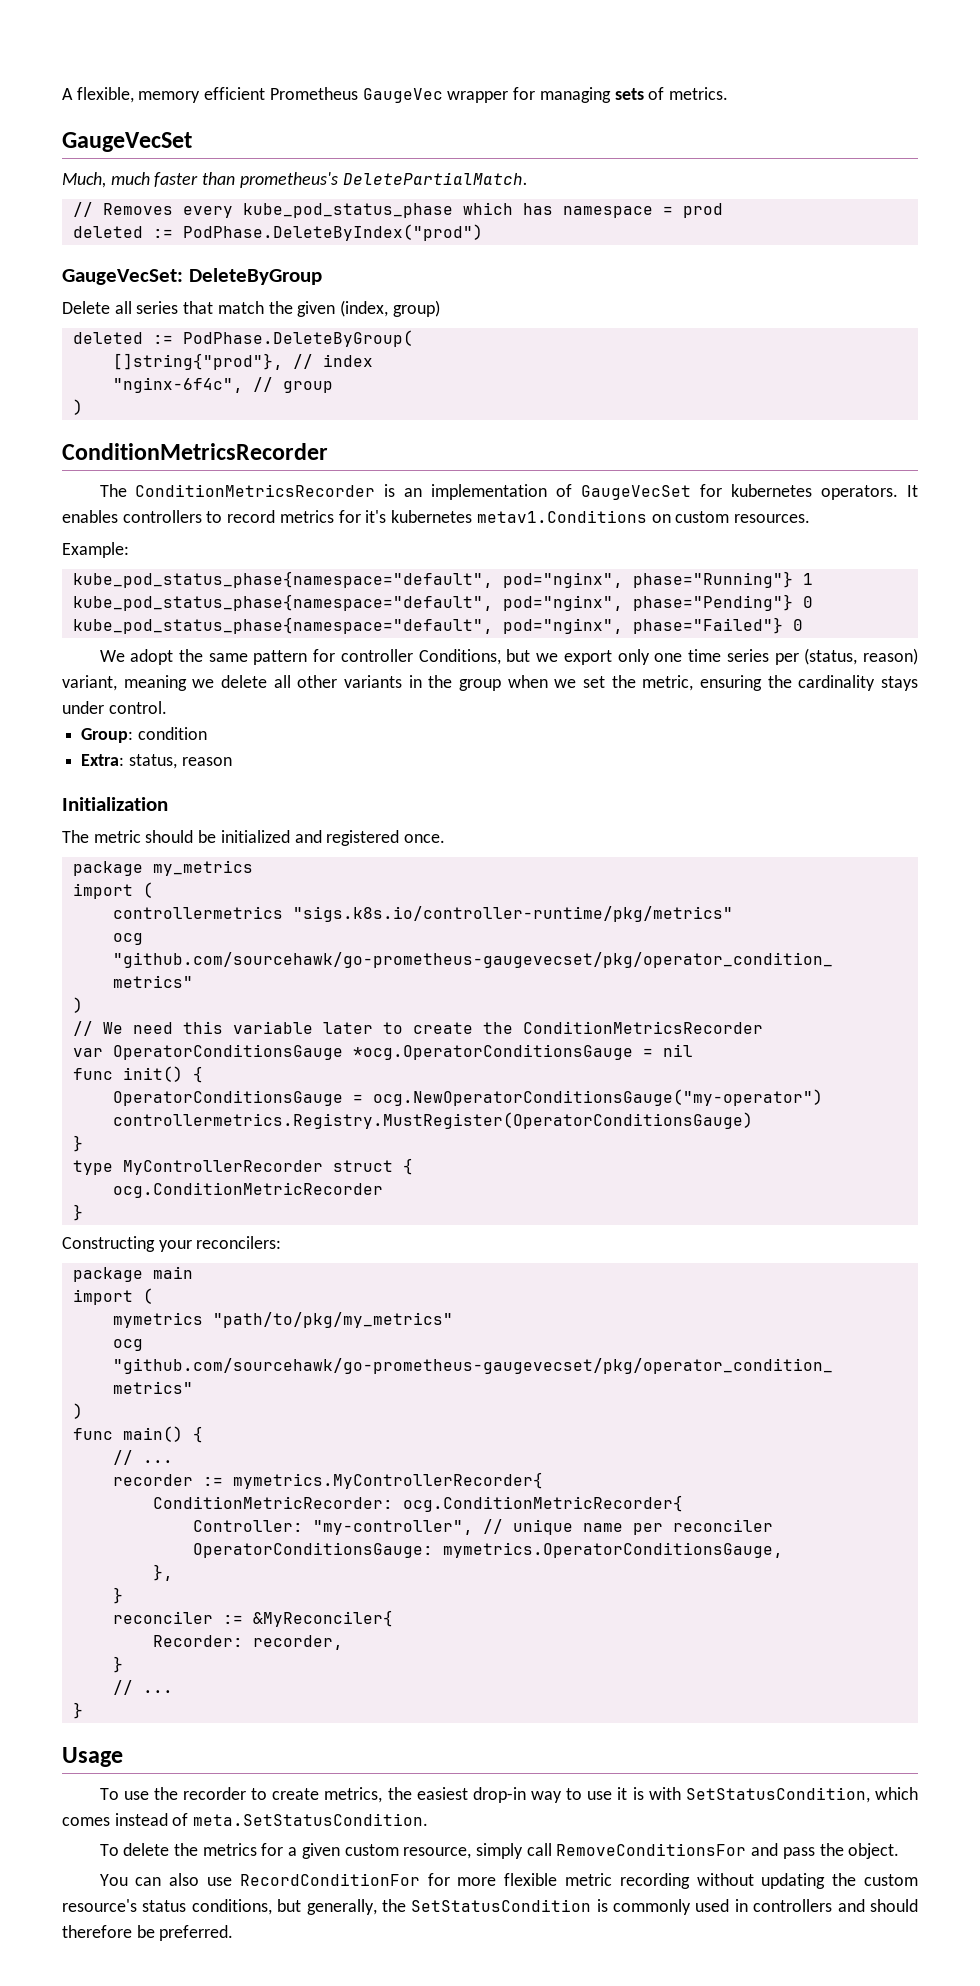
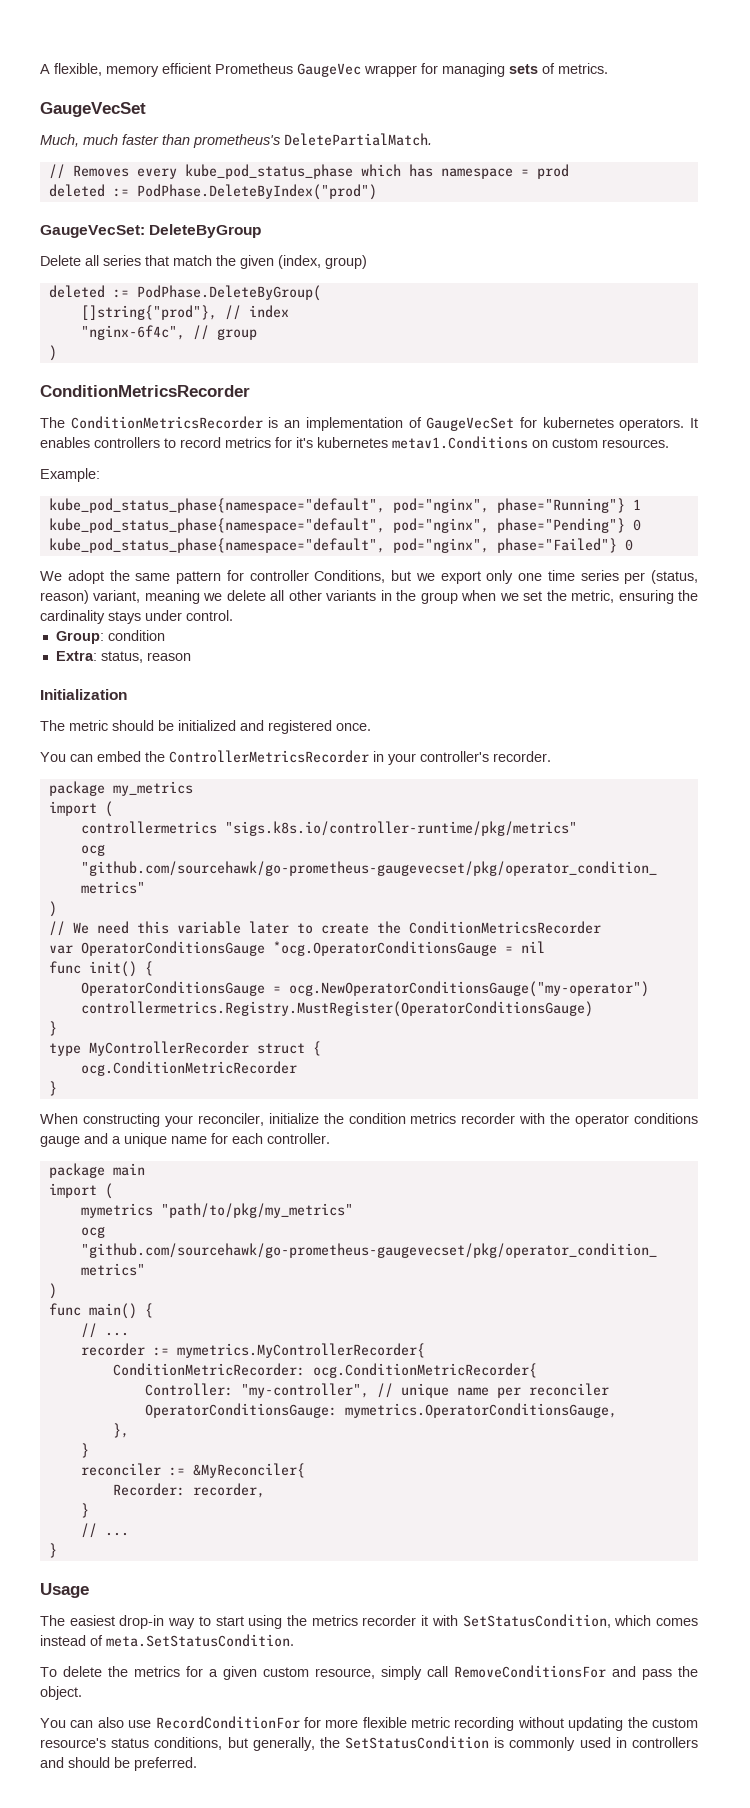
+ You can embed the ControllerMetricsRecorder in your controller's recorder.
- Constructing your reconcilers:
+ When constructing your reconciler, initialize the condition metrics recorder with the operator conditions gauge and a unique name for each controller.
- To use the recorder to create metrics, the easiest drop-in way to use it is with SetStatusCondition, which comes instead of meta.SetStatusCondition.
+ The easiest drop-in way to start using the metrics recorder it with SetStatusCondition, which comes instead of meta.SetStatusCondition.
- You can also use RecordConditionFor for more flexible metric recording without updating the custom resource's status conditions, but generally, the SetStatusCondition is commonly used in controllers and should therefore be preferred.
+ You can also use RecordConditionFor for more flexible metric recording without updating the custom resource's status conditions, but generally, the SetStatusCondition is commonly used in controllers and should be preferred.

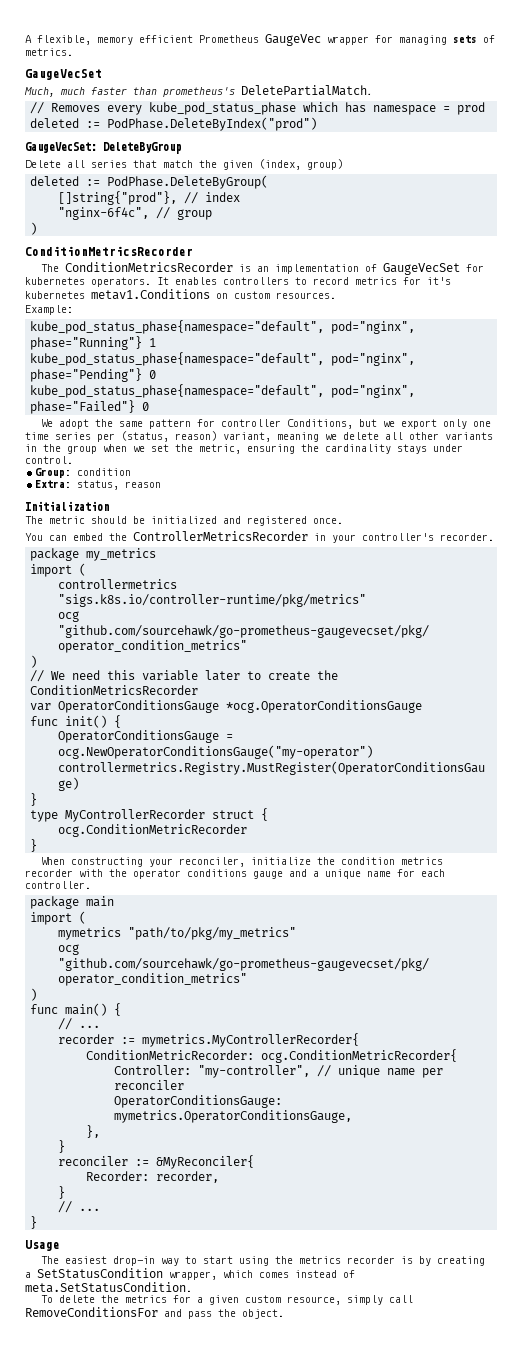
- var OperatorConditionsGauge *ocg.OperatorConditionsGauge = nil
+ var OperatorConditionsGauge *ocg.OperatorConditionsGauge
- The easiest drop-in way to start using the metrics recorder it with SetStatusCondition, which comes instead of meta.SetStatusCondition.
+ The easiest drop-in way to start using the metrics recorder is by creating a SetStatusCondition wrapper, which comes instead of meta.SetStatusCondition.
- You can also use RecordConditionFor for more flexible metric recording without updating the custom resource's status conditions, but generally, the SetStatusCondition is commonly used in controllers and should be preferred.

